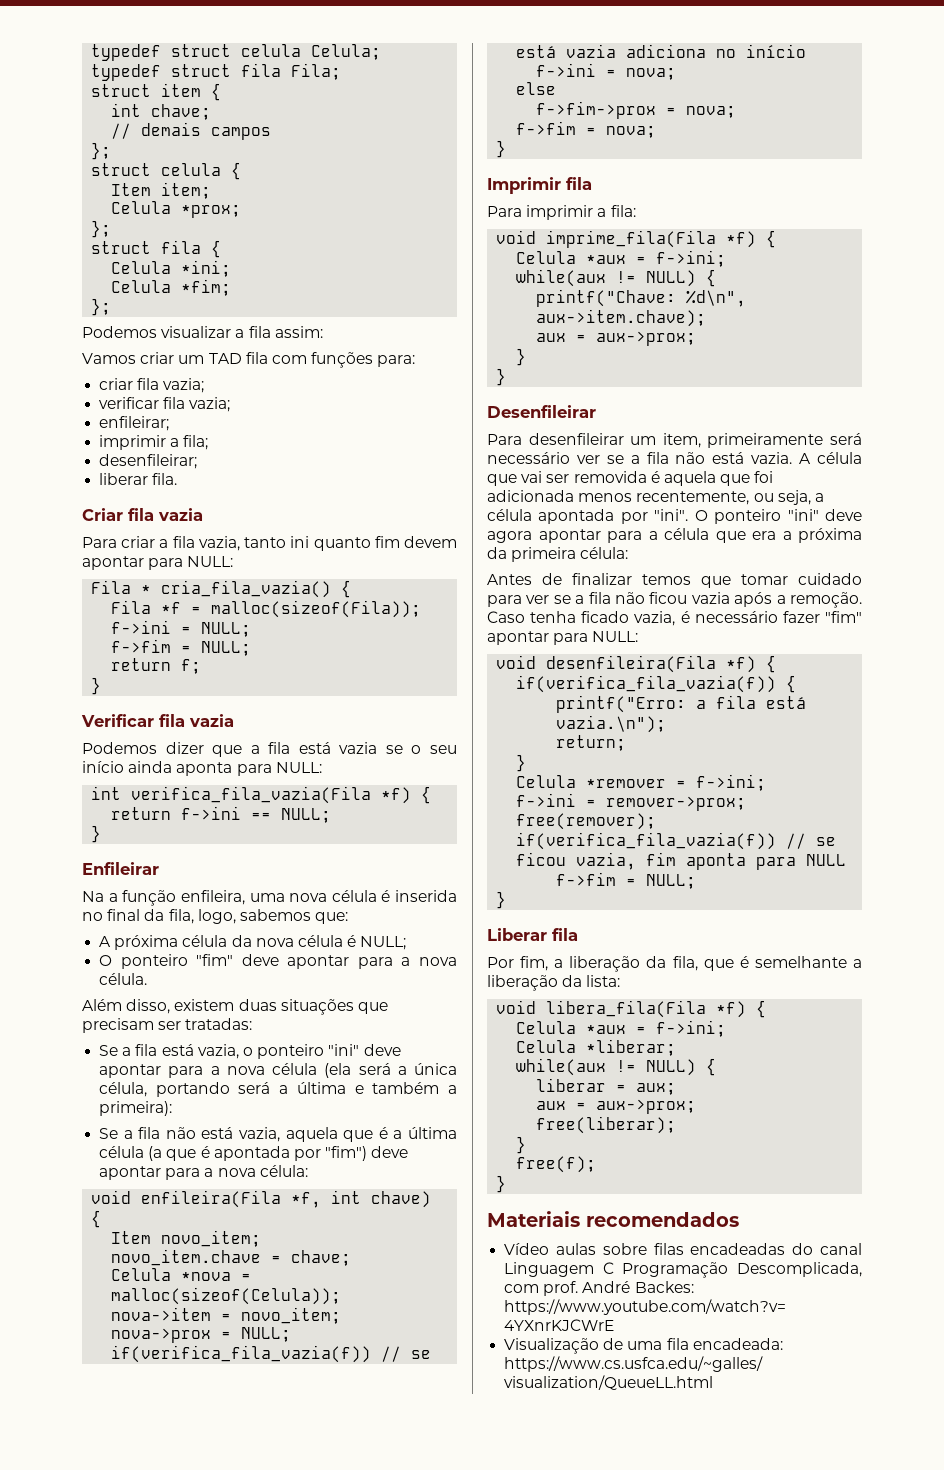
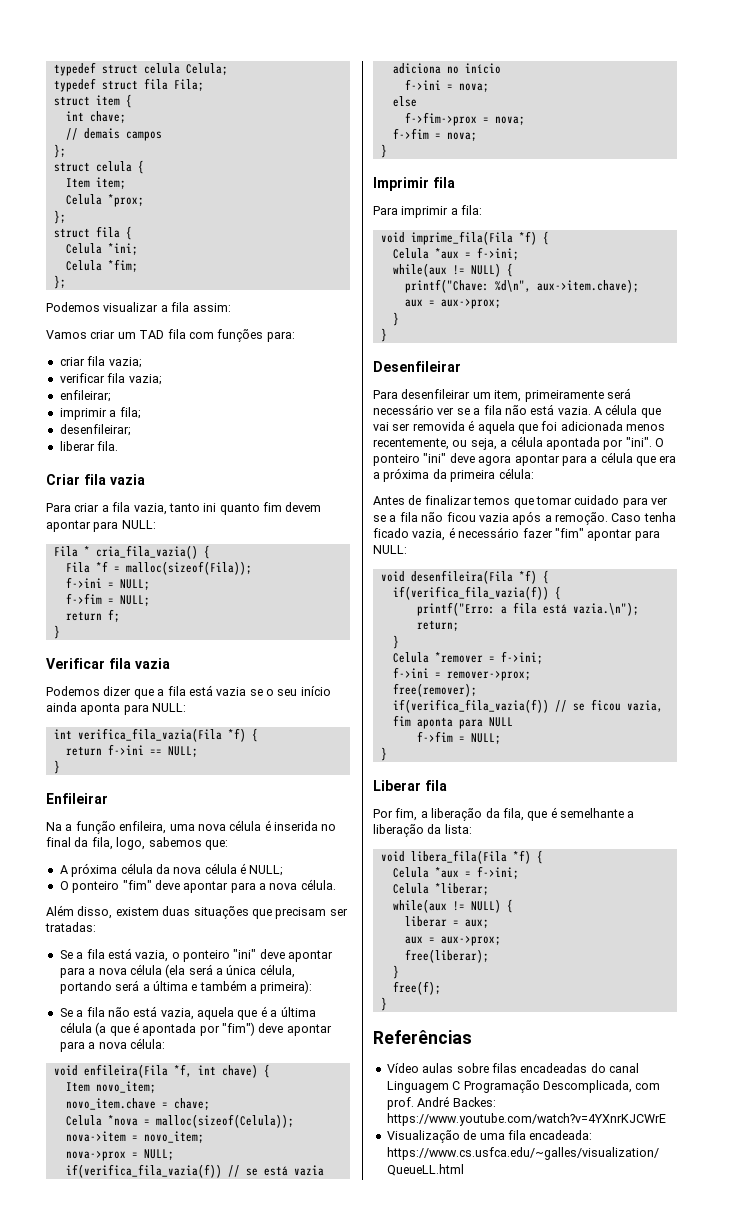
- Materiais recomendados
+ Referências

